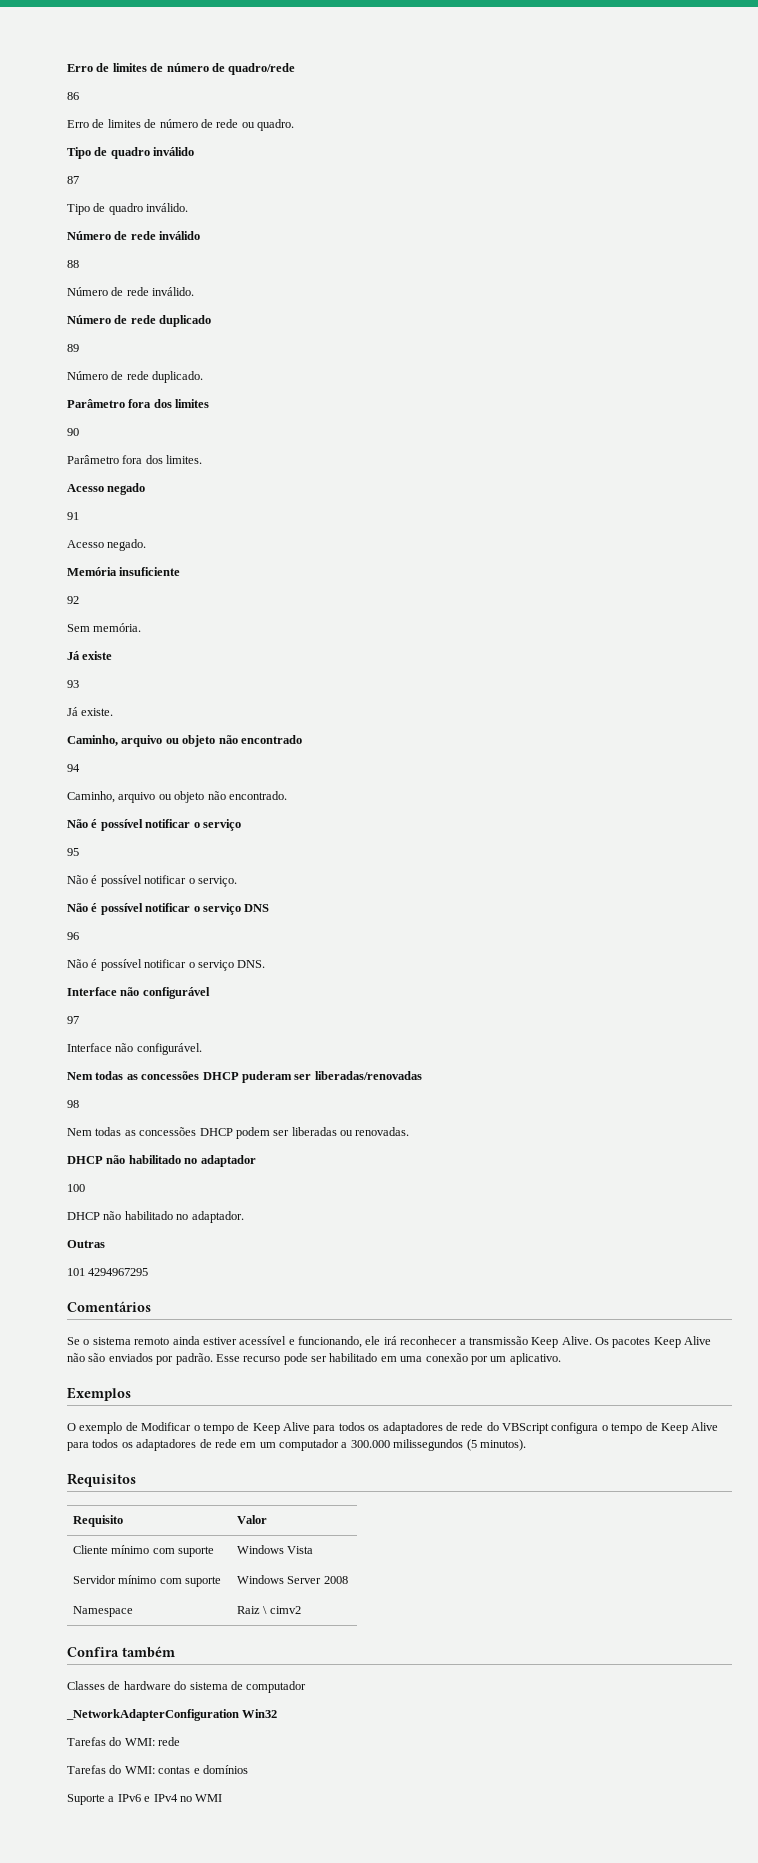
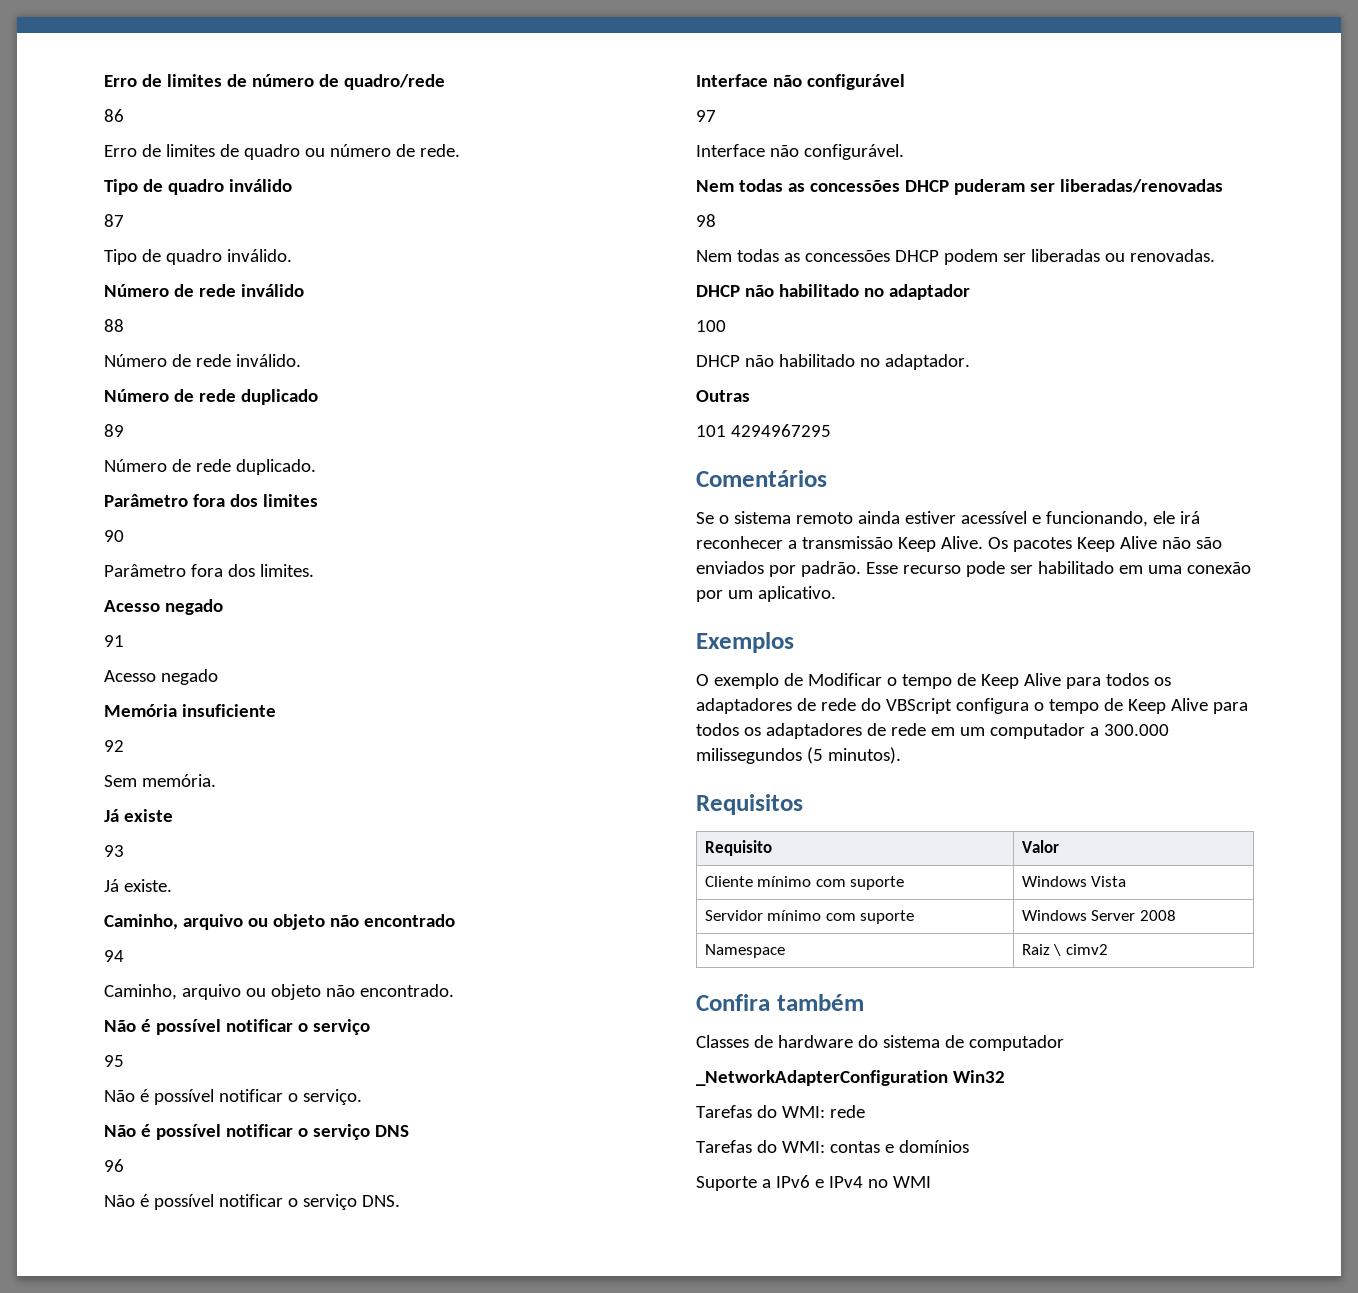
- Erro de limites de número de rede ou quadro.
+ Erro de limites de quadro ou número de rede.
  91
- Acesso negado.
+ Acesso negado

